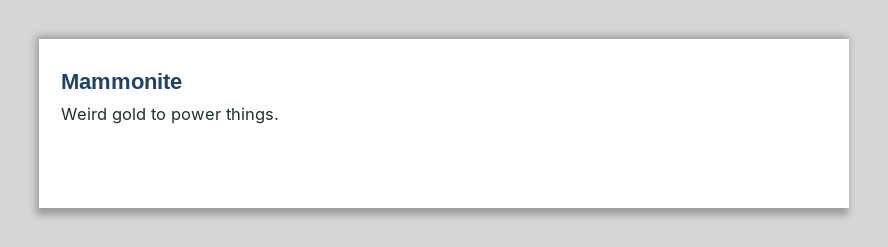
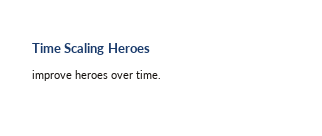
- Mammonite
- Weird gold to power things.
+ Time Scaling Heroes
+ improve heroes over time.

